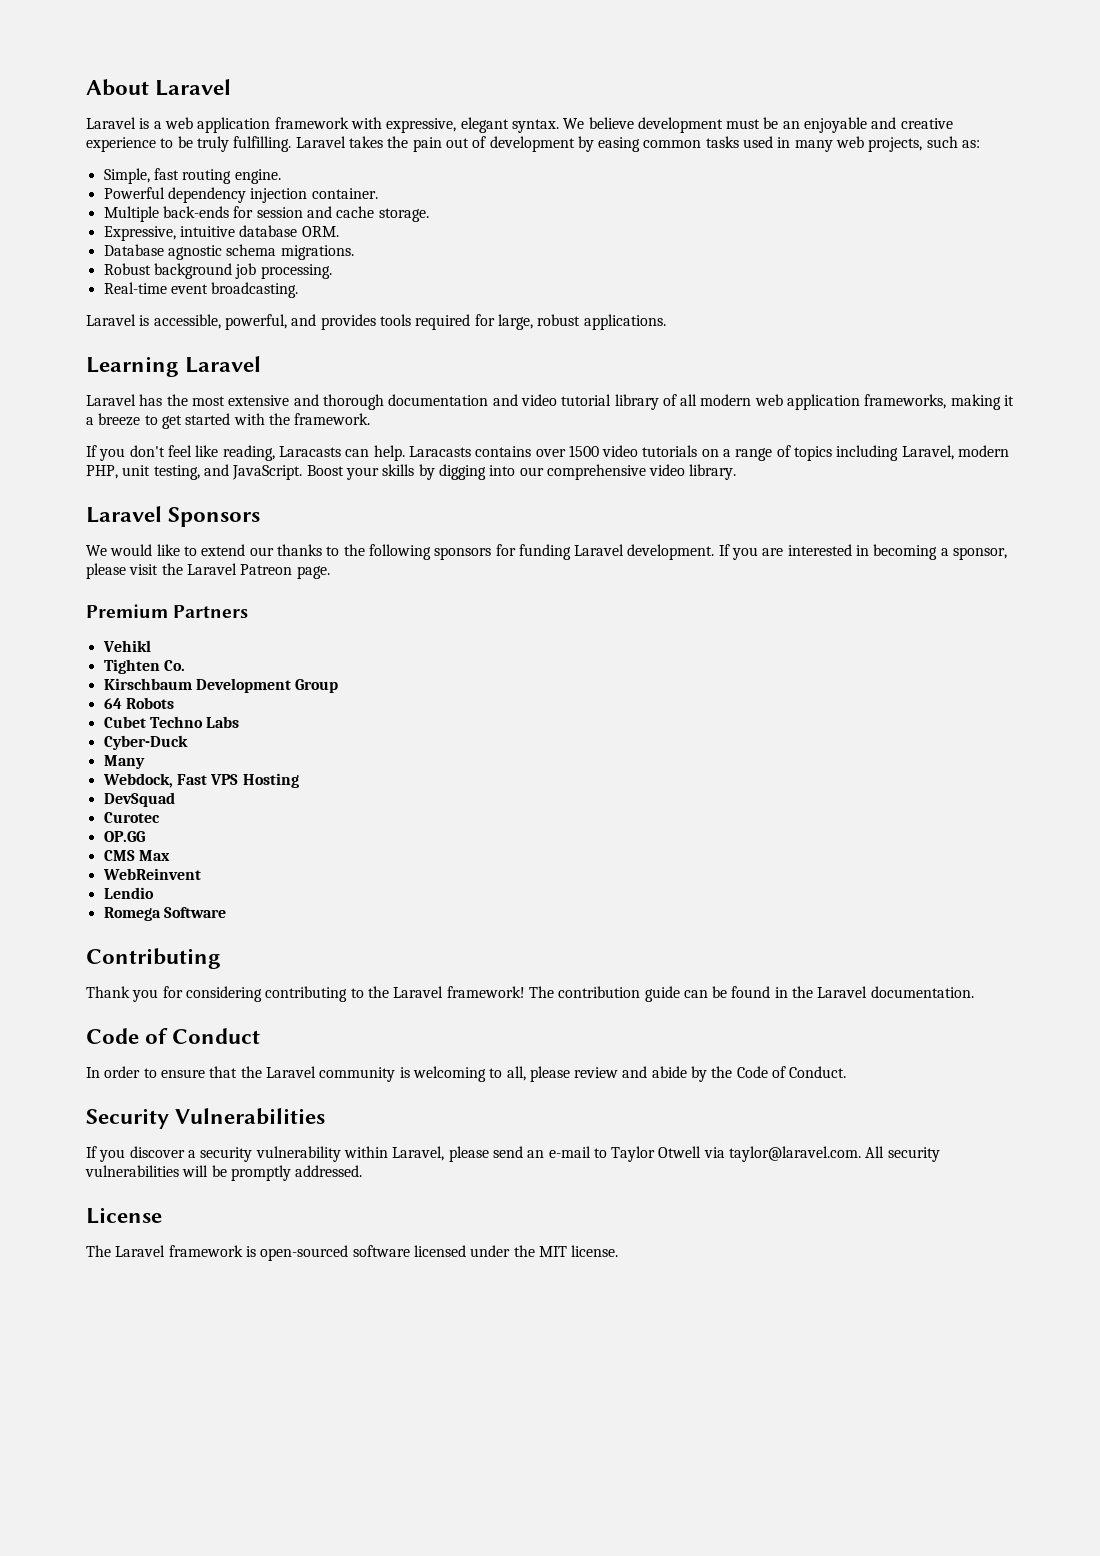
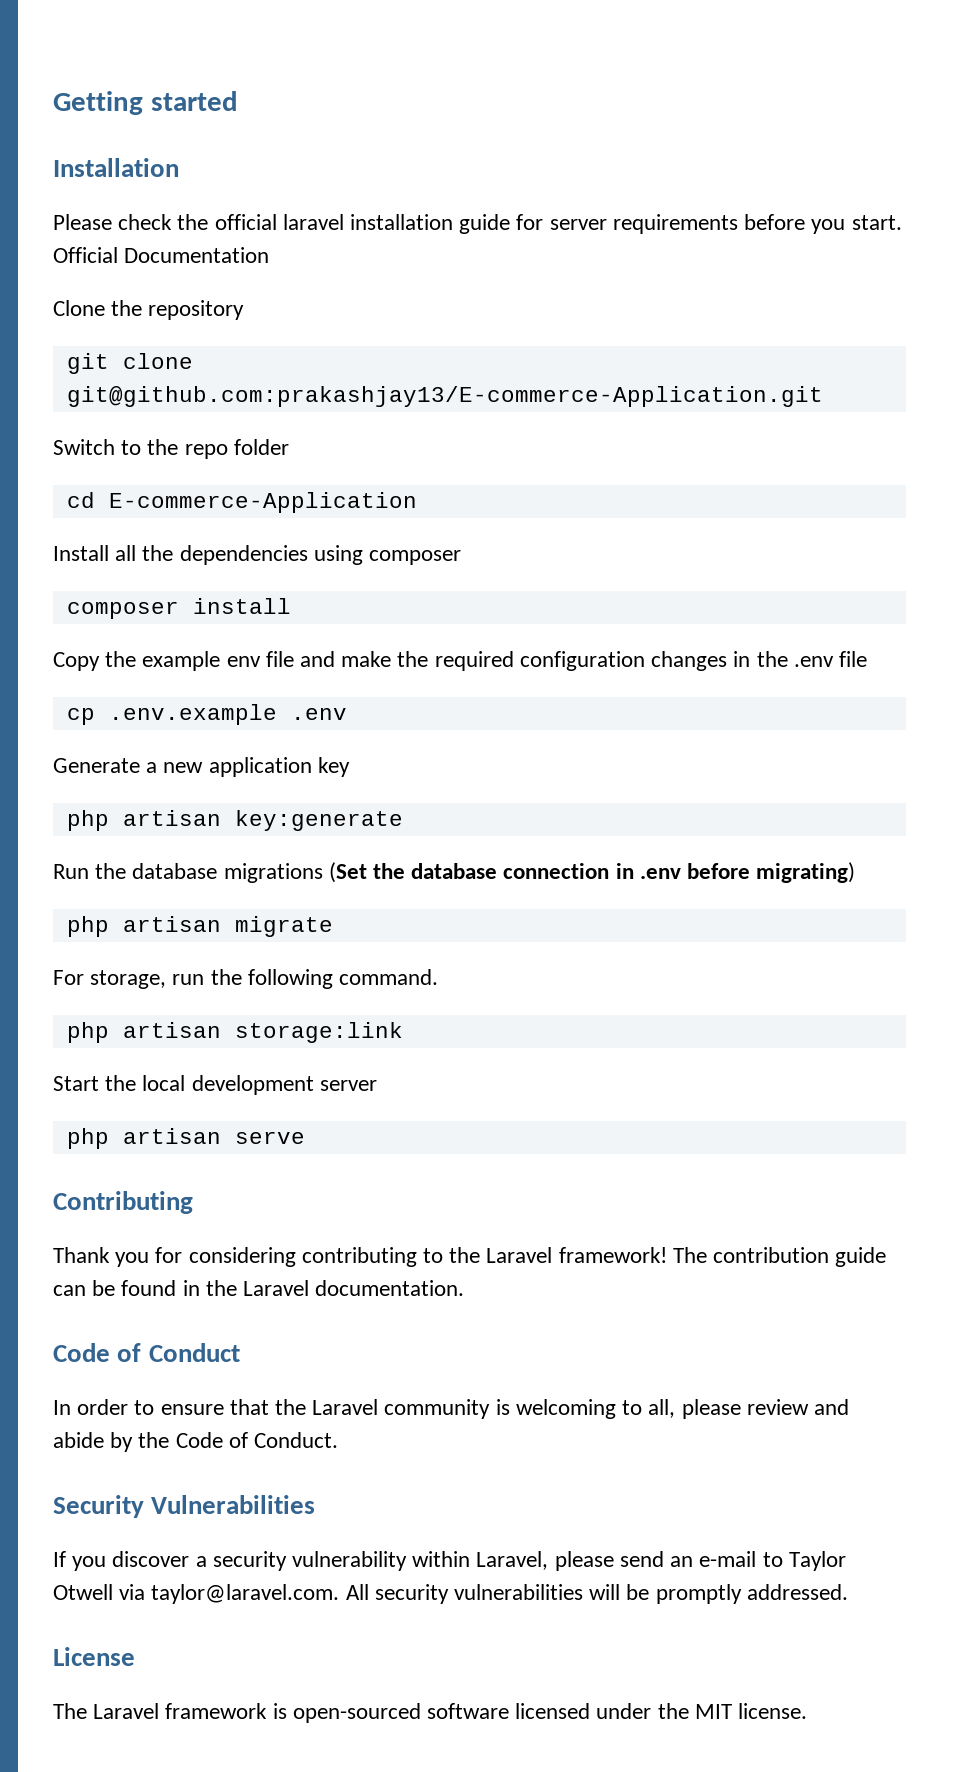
- About Laravel
- Laravel is a web application framework with expressive, elegant syntax. We believe development must be an enjoyable and creative experience to be truly fulfilling. Laravel takes the pain out of development by easing common tasks used in many web projects, such as:
- Simple, fast routing engine.
- Powerful dependency injection container.
- Multiple back-ends for session and cache storage.
- Expressive, intuitive database ORM.
- Database agnostic schema migrations.
- Robust background job processing.
- Real-time event broadcasting.
- Laravel is accessible, powerful, and provides tools required for large, robust applications.
- Learning Laravel
- Laravel has the most extensive and thorough documentation and video tutorial library of all modern web application frameworks, making it a breeze to get started with the framework.
- If you don't feel like reading, Laracasts can help. Laracasts contains over 1500 video tutorials on a range of topics including Laravel, modern PHP, unit testing, and JavaScript. Boost your skills by digging into our comprehensive video library.
- Laravel Sponsors
- We would like to extend our thanks to the following sponsors for funding Laravel development. If you are interested in becoming a sponsor, please visit the Laravel Patreon page.
- Premium Partners
- Vehikl
- Tighten Co.
- Kirschbaum Development Group
- 64 Robots
- Cubet Techno Labs
- Cyber-Duck
- Many
- Webdock, Fast VPS Hosting
- DevSquad
- Curotec
- OP.GG
- CMS Max
- WebReinvent
- Lendio
- Romega Software
+ Getting started
+ Installation
+ Please check the official laravel installation guide for server requirements before you start. Official Documentation
+ Clone the repository
+ git clone git@github.com:prakashjay13/E-commerce-Application.git
+ Switch to the repo folder
+ cd E-commerce-Application
+ Install all the dependencies using composer
+ composer install
+ Copy the example env file and make the required configuration changes in the .env file
+ cp .env.example .env
+ Generate a new application key
+ php artisan key:generate
+ Run the database migrations (Set the database connection in .env before migrating)
+ php artisan migrate
+ For storage, run the following command.
+ php artisan storage:link
+ Start the local development server
+ php artisan serve

